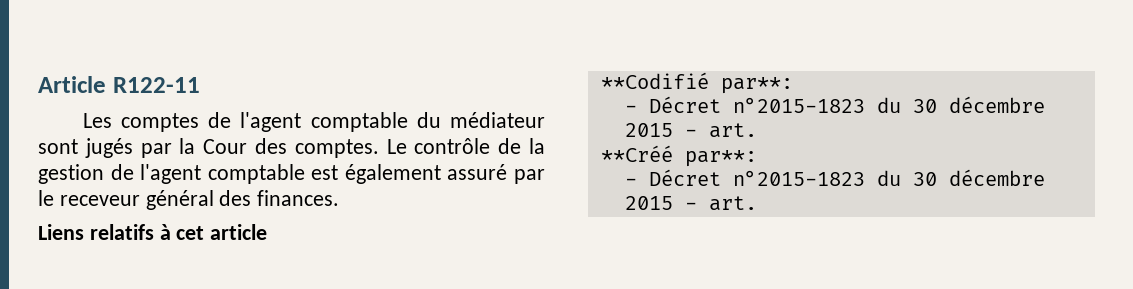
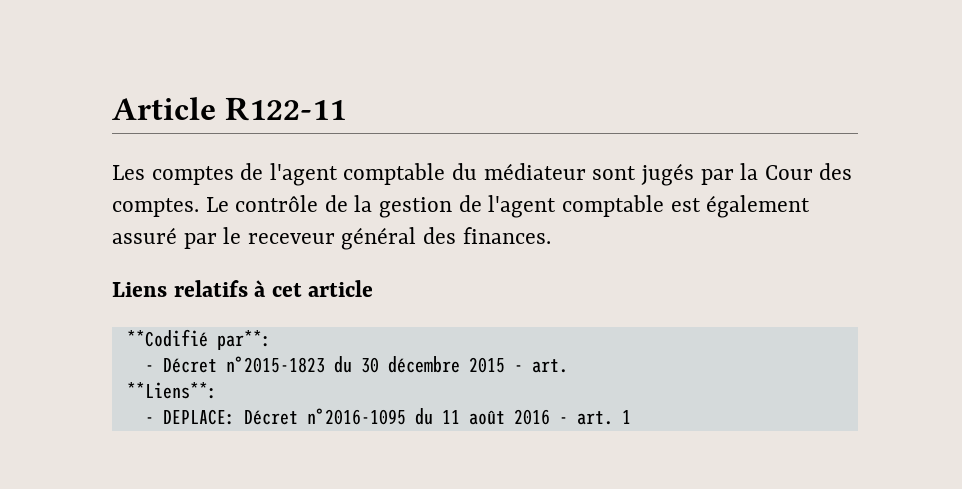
- **Créé par**:
- - Décret n°2015-1823 du 30 décembre 2015 - art.
+ **Liens**:
+ - DEPLACE: Décret n°2016-1095 du 11 août 2016 - art. 1

